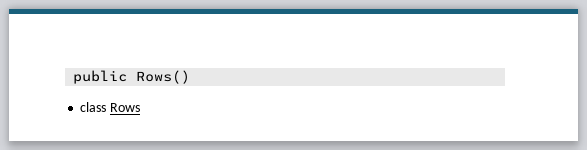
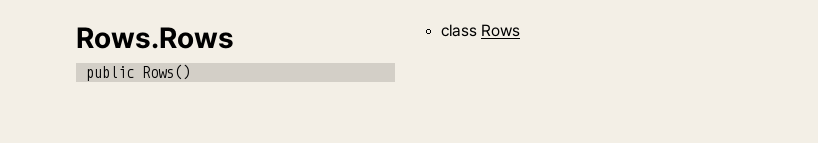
+ Rows.Rows

